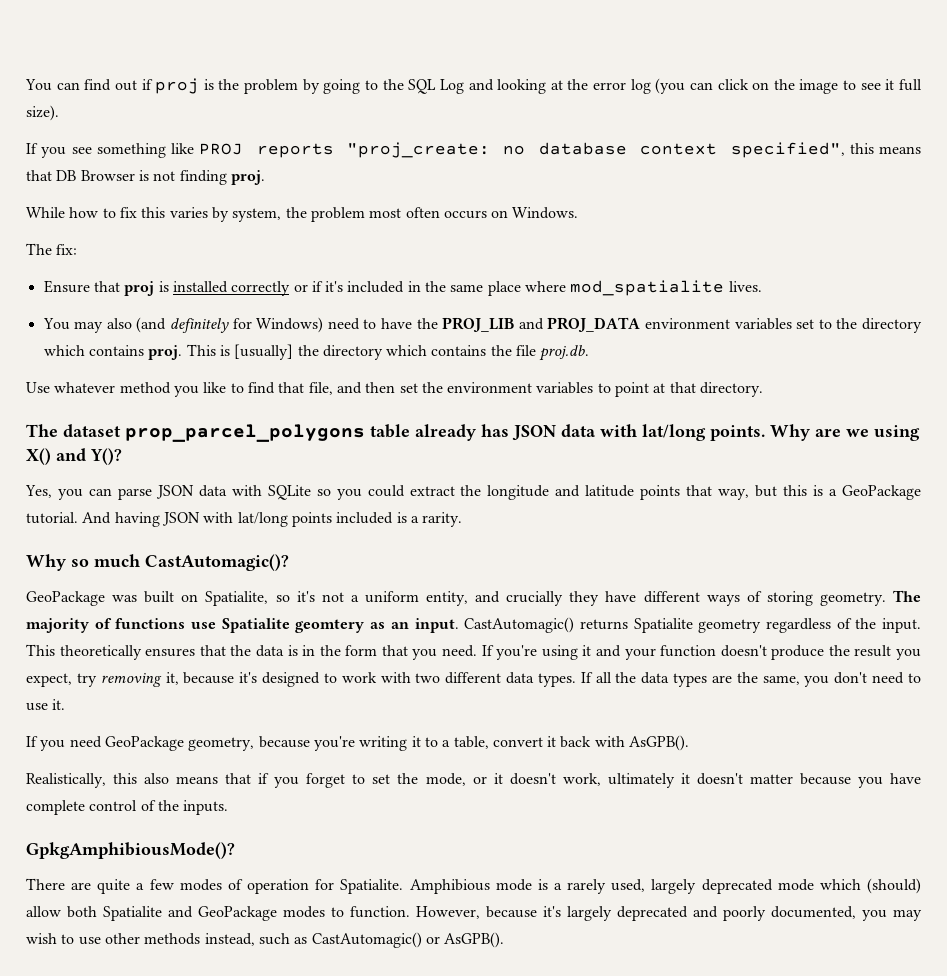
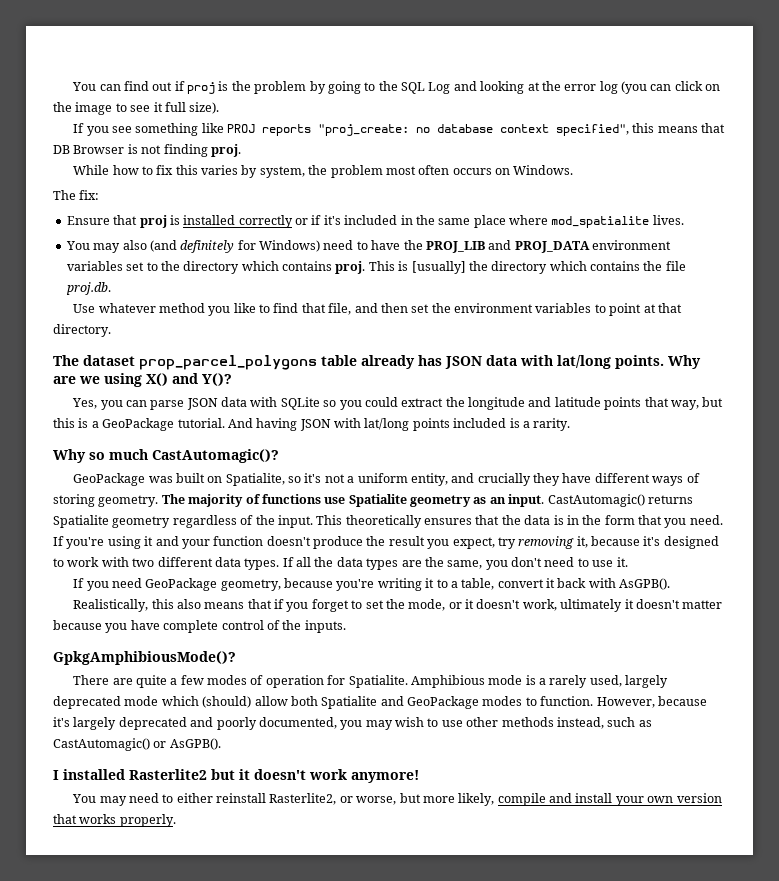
- The majority of functions use Spatialite geomtery as an input.
+ The majority of functions use Spatialite geometry as an input.
+ I installed Rasterlite2 but it doesn't work anymore!
+ You may need to either reinstall Rasterlite2, or worse, but more likely, compile and install your own version that works properly.

